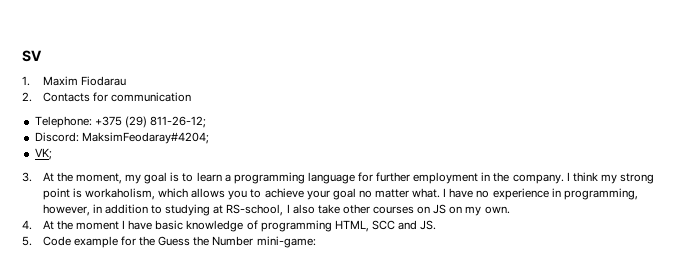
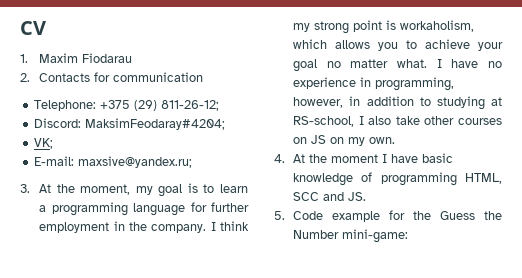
- SV
+ CV
+ E-mail: maxsive@yandex.ru;

